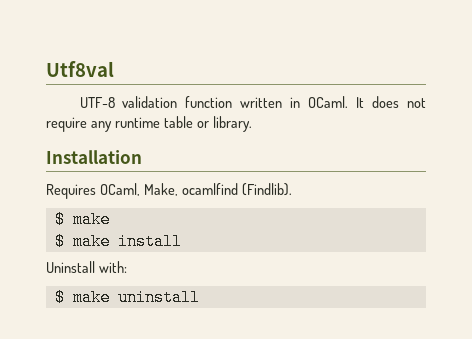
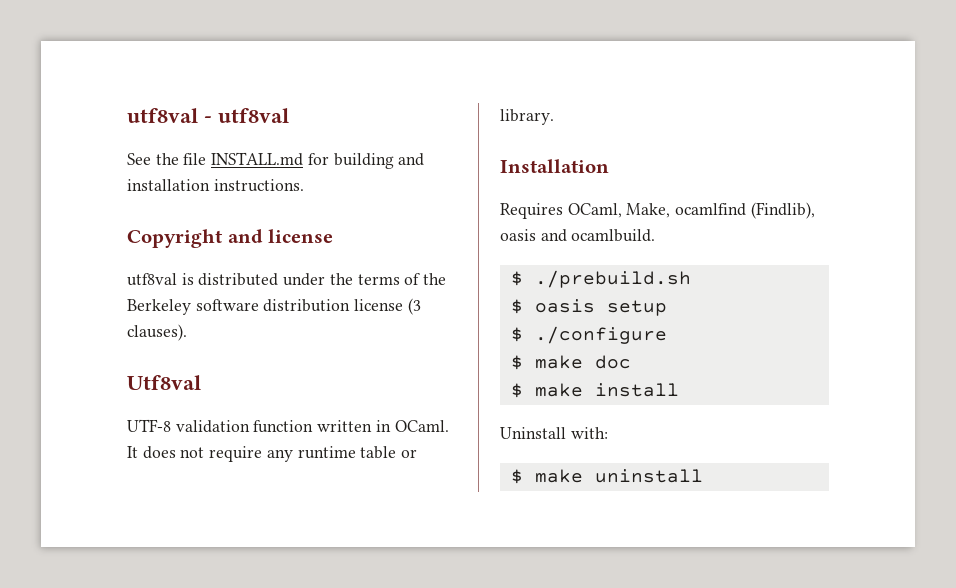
+ utf8val - utf8val
+ See the file INSTALL.md for building and installation instructions.
+ Copyright and license
+ utf8val is distributed under the terms of the Berkeley software distribution license (3 clauses).
- Requires OCaml, Make, ocamlfind (Findlib).
- $ make
+ Requires OCaml, Make, ocamlfind (Findlib), oasis and ocamlbuild.
+ $ ./prebuild.sh
+ $ oasis setup
+ $ ./configure
+ $ make doc

